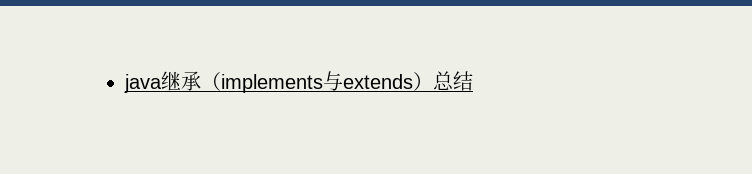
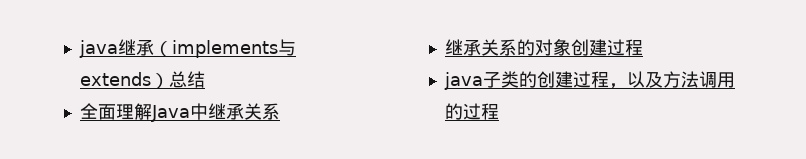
+ 全面理解Java中继承关系
+ 继承关系的对象创建过程
+ java子类的创建过程，以及方法调用的过程

